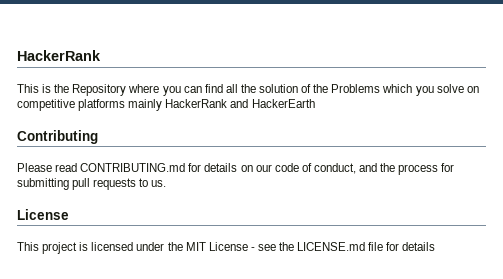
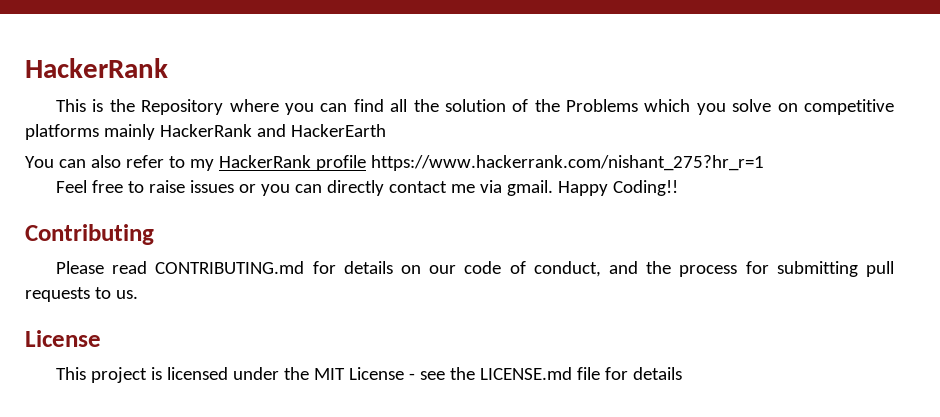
+ You can also refer to my HackerRank profile https://www.hackerrank.com/nishant_275?hr_r=1
+ Feel free to raise issues or you can directly contact me via gmail. Happy Coding!!

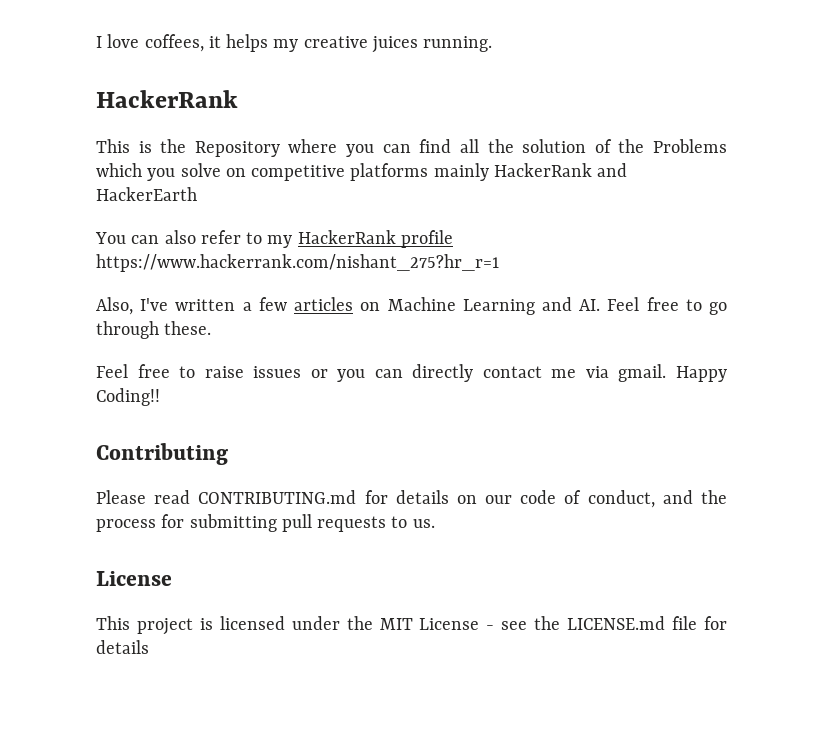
+ I love coffees, it helps my creative juices running.
+ Also, I've written a few articles on Machine Learning and AI. Feel free to go through these.

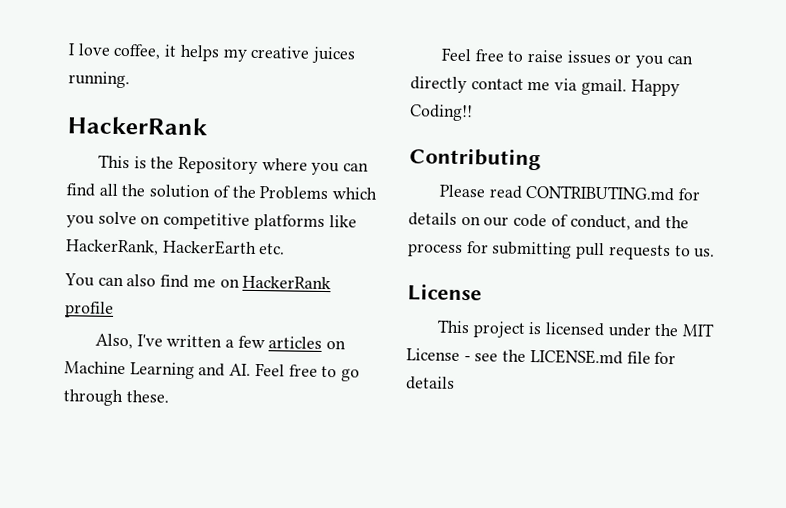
- I love coffees, it helps my creative juices running.
+ I love coffee, it helps my creative juices running.
- This is the Repository where you can find all the solution of the Problems which you solve on competitive platforms mainly HackerRank and HackerEarth
+ This is the Repository where you can find all the solution of the Problems which you solve on competitive platforms like HackerRank, HackerEarth etc.
- You can also refer to my HackerRank profile https://www.hackerrank.com/nishant_275?hr_r=1
+ You can also find me on HackerRank profile

